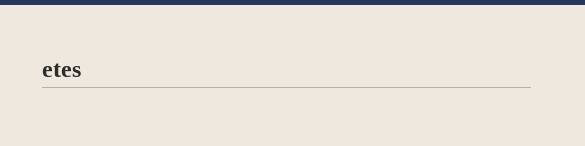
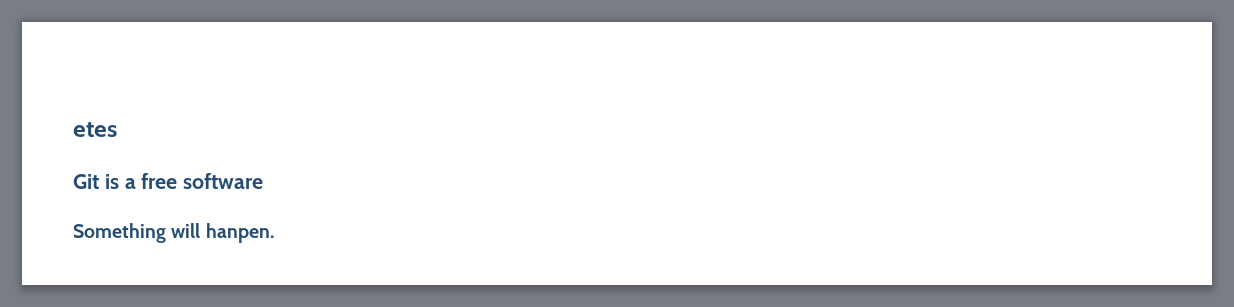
+ Git is a free software
+ Something will hanpen.

